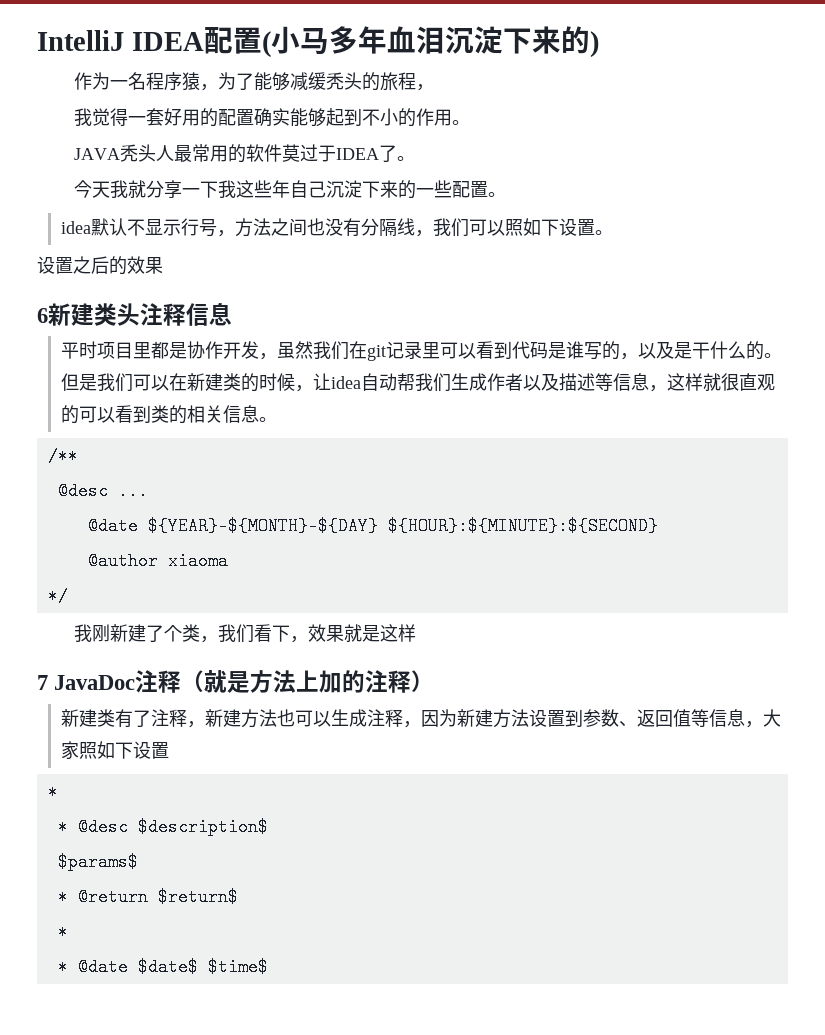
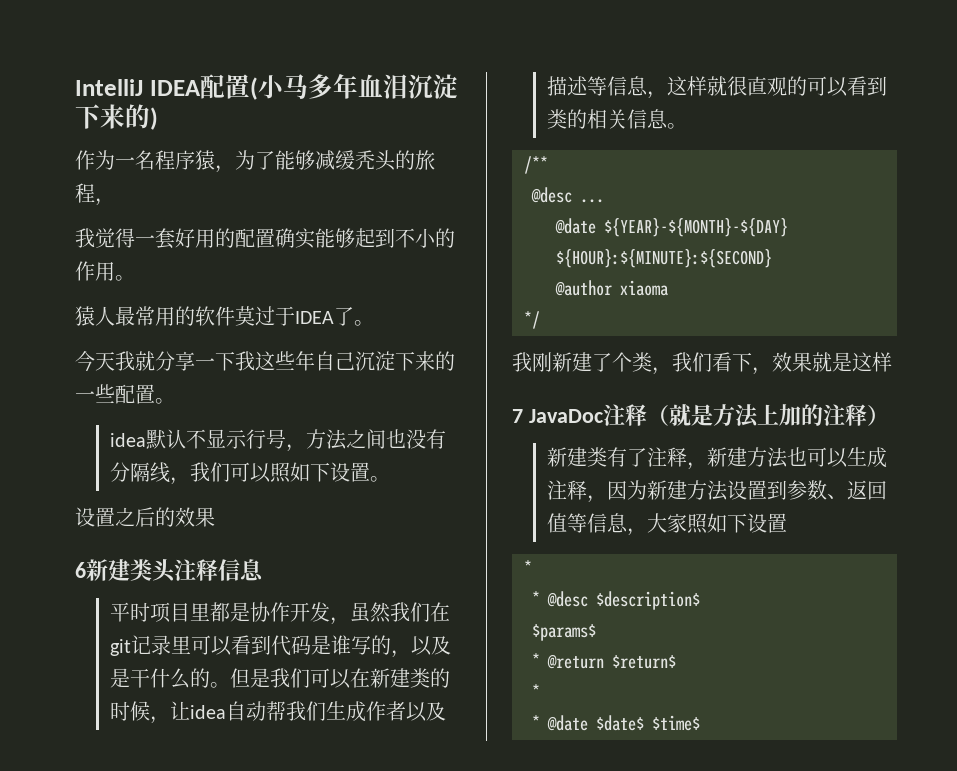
- JAVA秃头人最常用的软件莫过于IDEA了。
+ 猿人最常用的软件莫过于IDEA了。

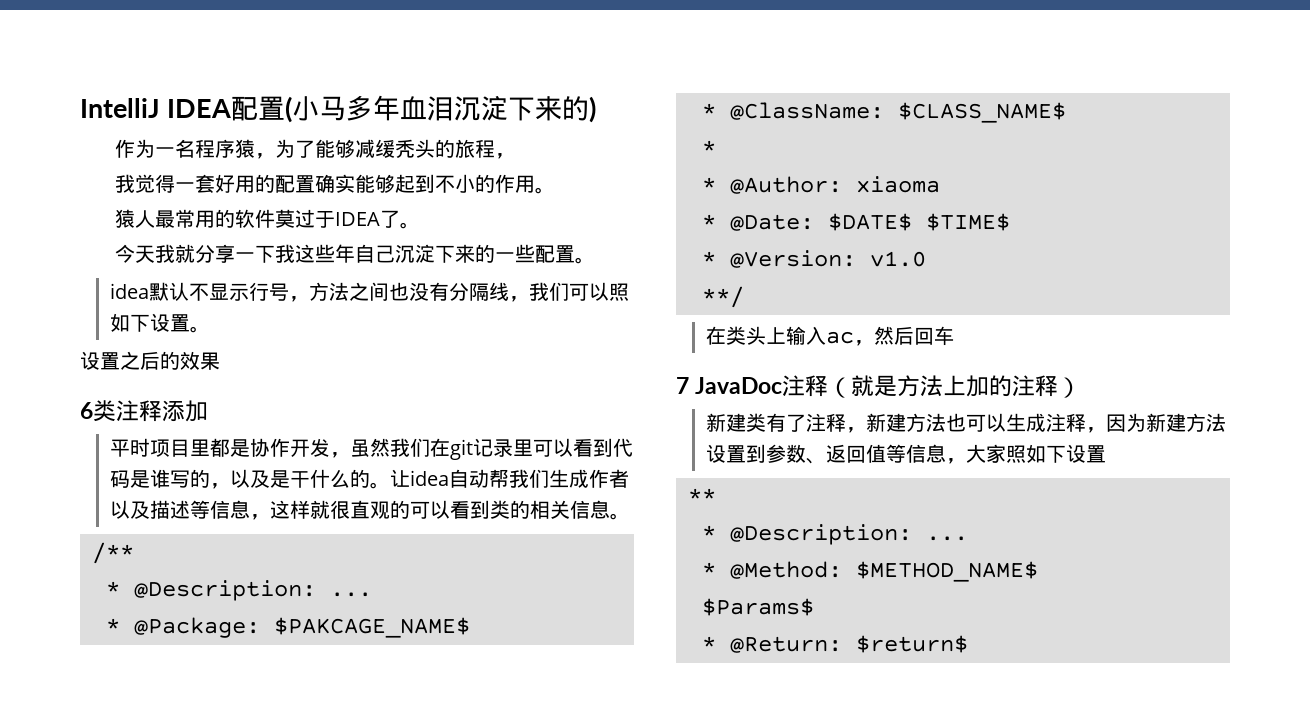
- 6新建类头注释信息
+ 6类注释添加
- 但是我们可以在新建类的时候，让idea自动帮我们生成作者以及描述等信息，这样就很直观的可以看到类的相关信息。
+ 让idea自动帮我们生成作者以及描述等信息，这样就很直观的可以看到类的相关信息。
  /**
- @desc ...
- @date ${YEAR}-${MONTH}-${DAY} ${HOUR}:${MINUTE}:${SECOND}
- @author xiaoma
- */
- 我刚新建了个类，我们看下，效果就是这样
+ * @Description: ...
+ * @Package: $PAKCAGE_NAME$
+ * @ClassName: $CLASS_NAME$
+ *
+ * @Author: xiaoma
+ * @Date: $DATE$ $TIME$
+ * @Version: v1.0
+ **/
+ 在类头上输入ac，然后回车
  新建类有了注释，新建方法也可以生成注释，因为新建方法设置到参数、返回值等信息，大家照如下设置
- *
- * @desc $description$
- $params$
- * @return $return$
- *
- * @date $date$ $time$
+ **
+ * @Description: ...
+ * @Method: $METHOD_NAME$
+ $Params$
+ * @Return: $return$

